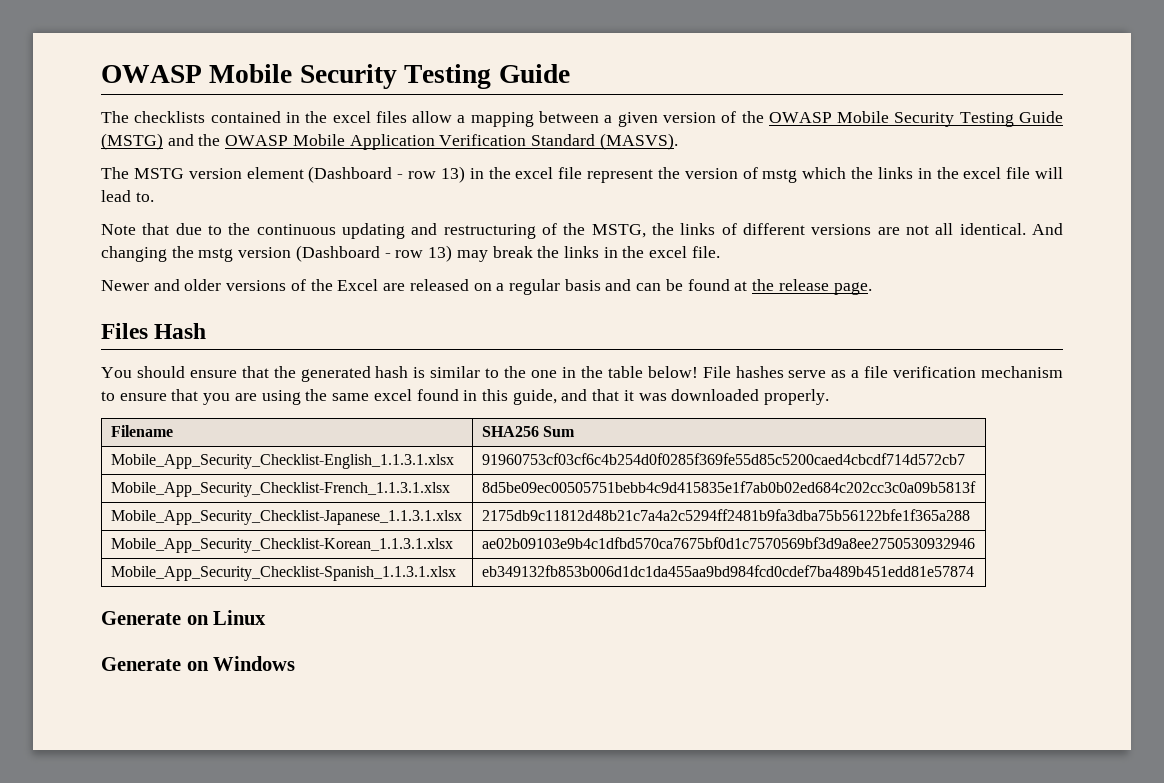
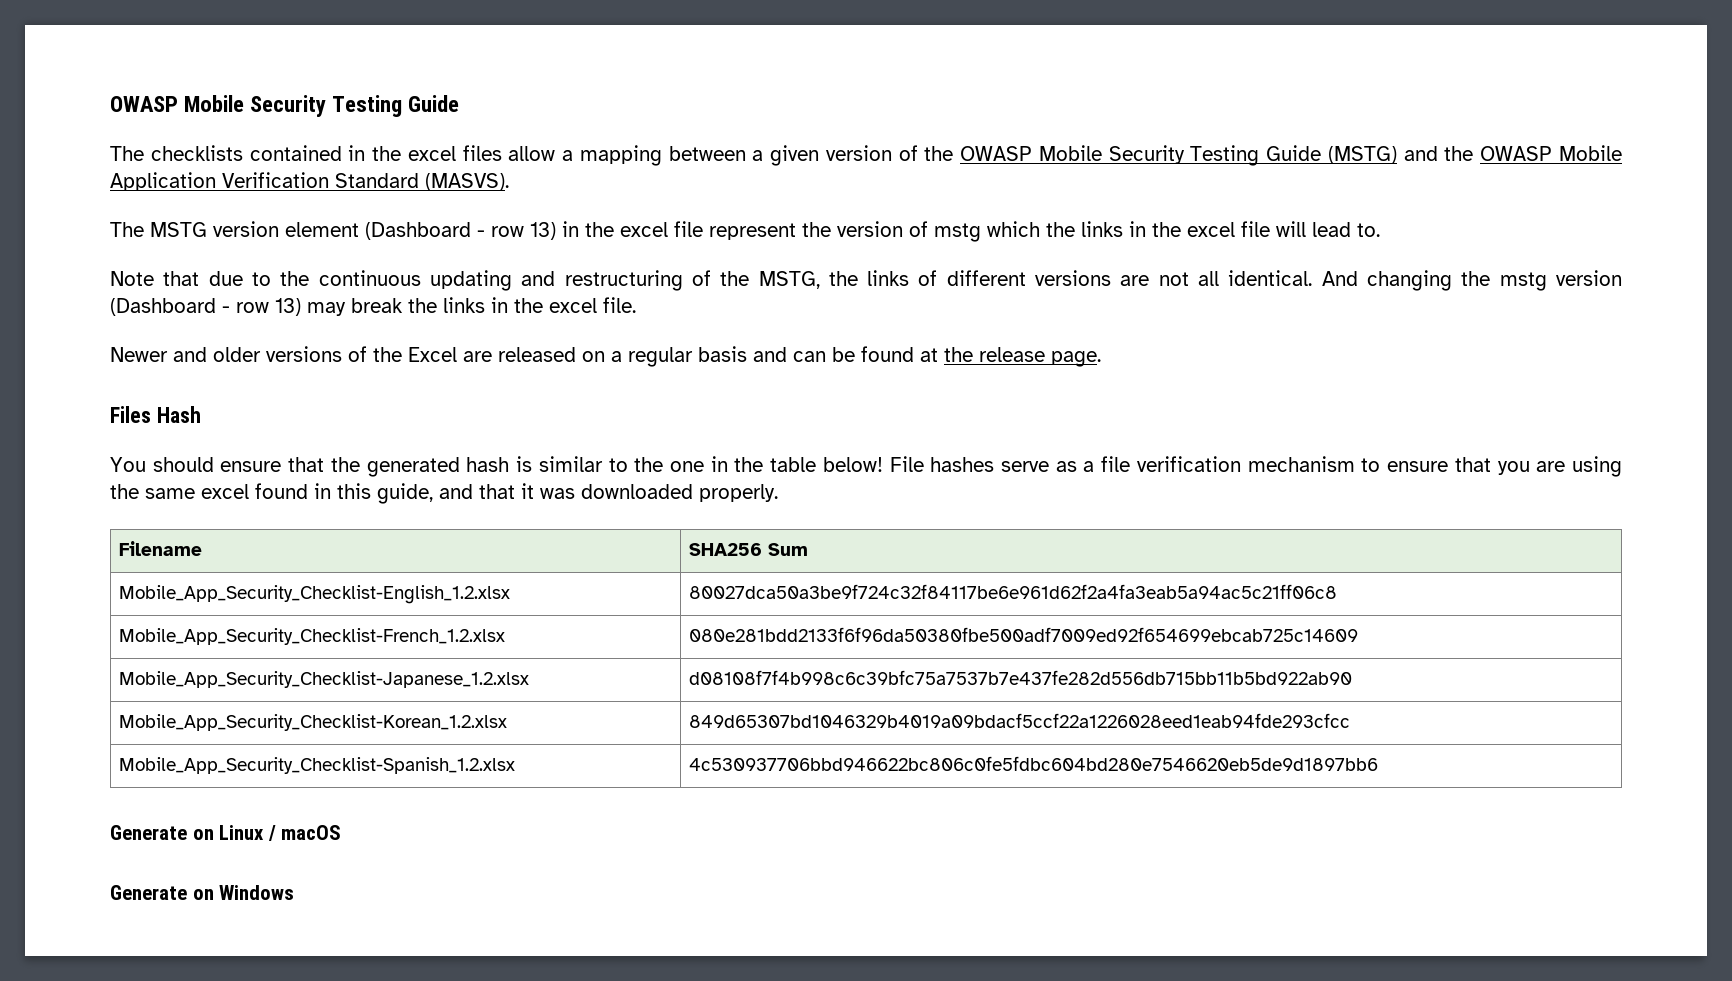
- Mobile_App_Security_Checklist-English_1.1.3.1.xlsx | 91960753cf03cf6c4b254d0f0285f369fe55d85c5200caed4cbcdf714d572cb7
- Mobile_App_Security_Checklist-French_1.1.3.1.xlsx | 8d5be09ec00505751bebb4c9d415835e1f7ab0b02ed684c202cc3c0a09b5813f
- Mobile_App_Security_Checklist-Japanese_1.1.3.1.xlsx | 2175db9c11812d48b21c7a4a2c5294ff2481b9fa3dba75b56122bfe1f365a288
- Mobile_App_Security_Checklist-Korean_1.1.3.1.xlsx | ae02b09103e9b4c1dfbd570ca7675bf0d1c7570569bf3d9a8ee2750530932946
- Mobile_App_Security_Checklist-Spanish_1.1.3.1.xlsx | eb349132fb853b006d1dc1da455aa9bd984fcd0cdef7ba489b451edd81e57874
+ Mobile_App_Security_Checklist-English_1.2.xlsx | 80027dca50a3be9f724c32f84117be6e961d62f2a4fa3eab5a94ac5c21ff06c8
+ Mobile_App_Security_Checklist-French_1.2.xlsx | 080e281bdd2133f6f96da50380fbe500adf7009ed92f654699ebcab725c14609
+ Mobile_App_Security_Checklist-Japanese_1.2.xlsx | d08108f7f4b998c6c39bfc75a7537b7e437fe282d556db715bb11b5bd922ab90
+ Mobile_App_Security_Checklist-Korean_1.2.xlsx | 849d65307bd1046329b4019a09bdacf5ccf22a1226028eed1eab94fde293cfcc
+ Mobile_App_Security_Checklist-Spanish_1.2.xlsx | 4c530937706bbd946622bc806c0fe5fdbc604bd280e7546620eb5de9d1897bb6
- Generate on Linux
+ Generate on Linux / macOS

